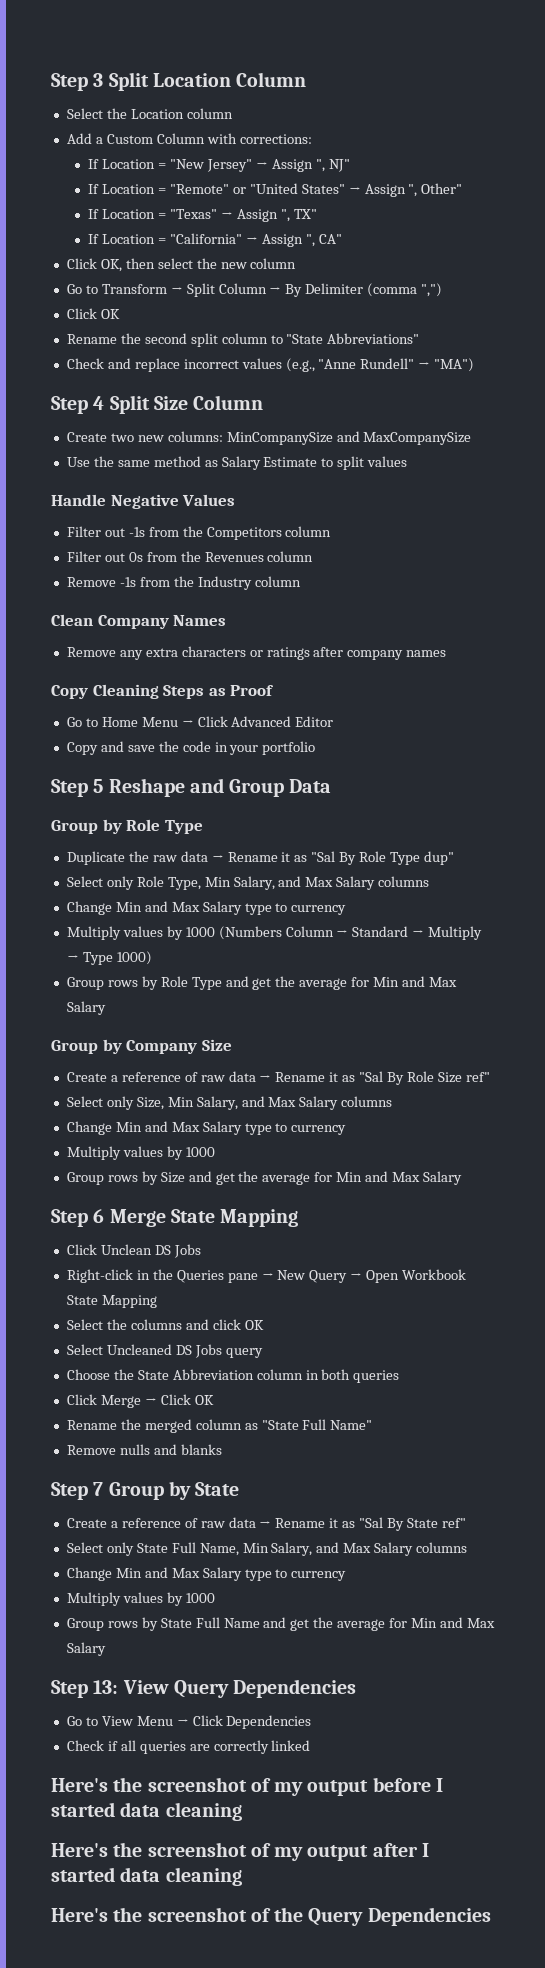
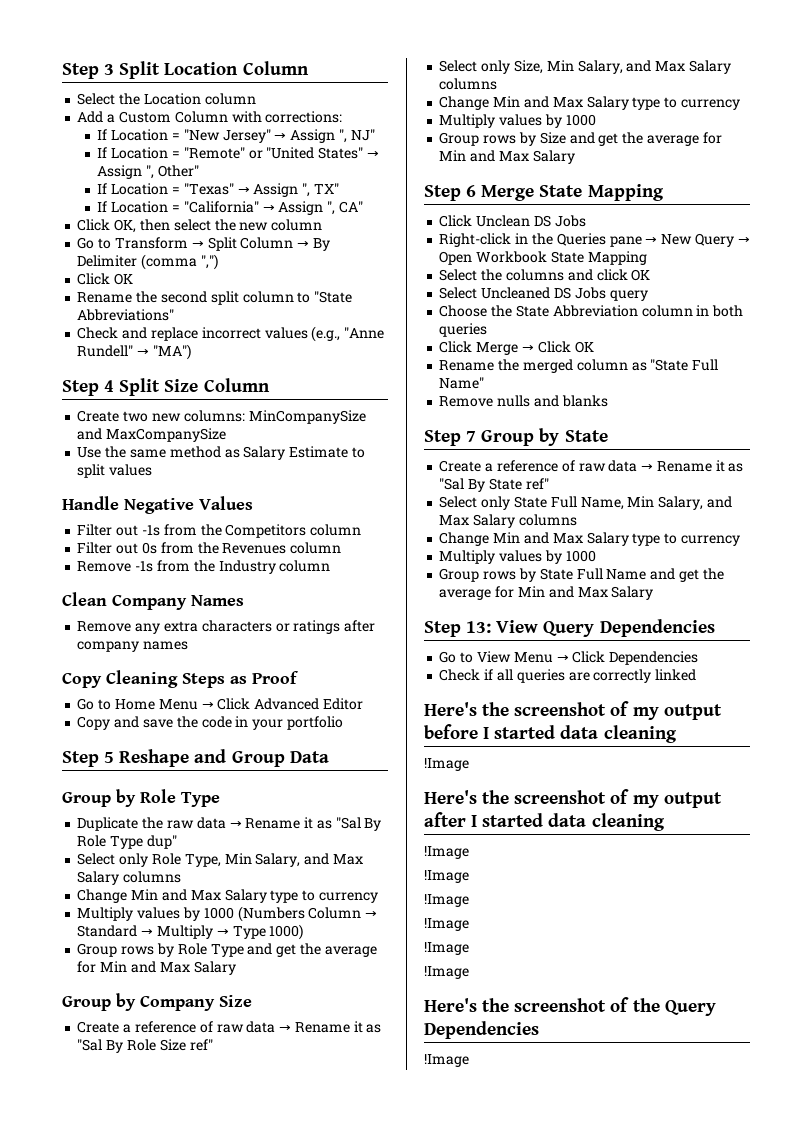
  Here's the screenshot of my output before I started data cleaning
+ !Image
  Here's the screenshot of my output after I started data cleaning
+ !Image
+ !Image
+ !Image
+ !Image
+ !Image
+ !Image
  Here's the screenshot of the Query Dependencies
+ !Image

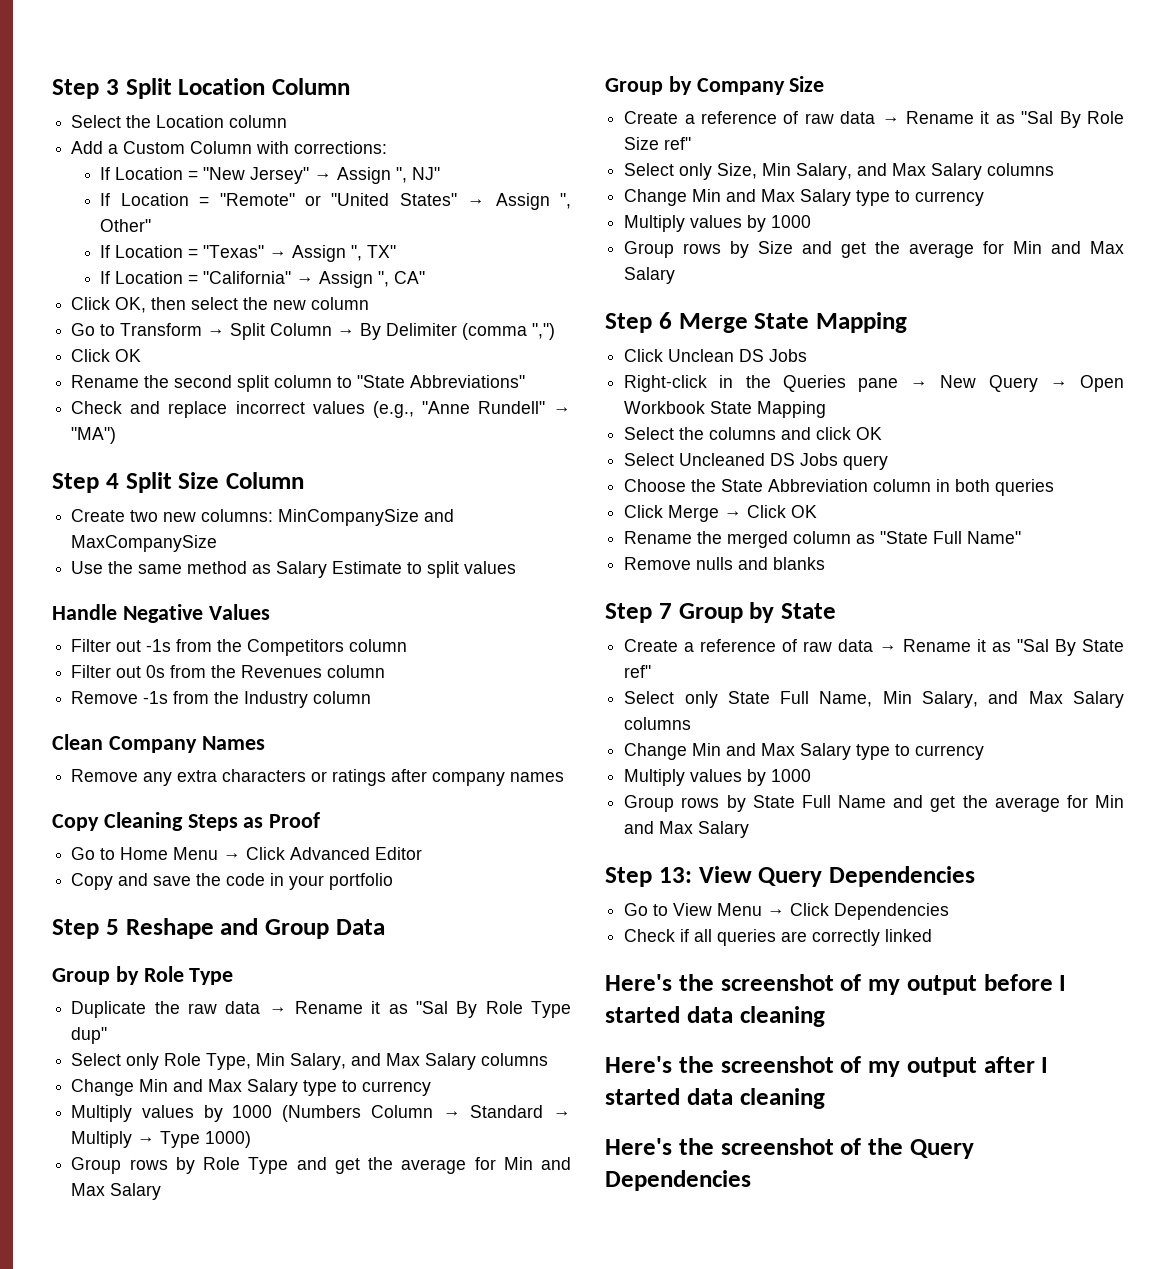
  Here's the screenshot of my output before I started data cleaning
- !Image
  Here's the screenshot of my output after I started data cleaning
- !Image
- !Image
- !Image
- !Image
- !Image
- !Image
  Here's the screenshot of the Query Dependencies
- !Image

